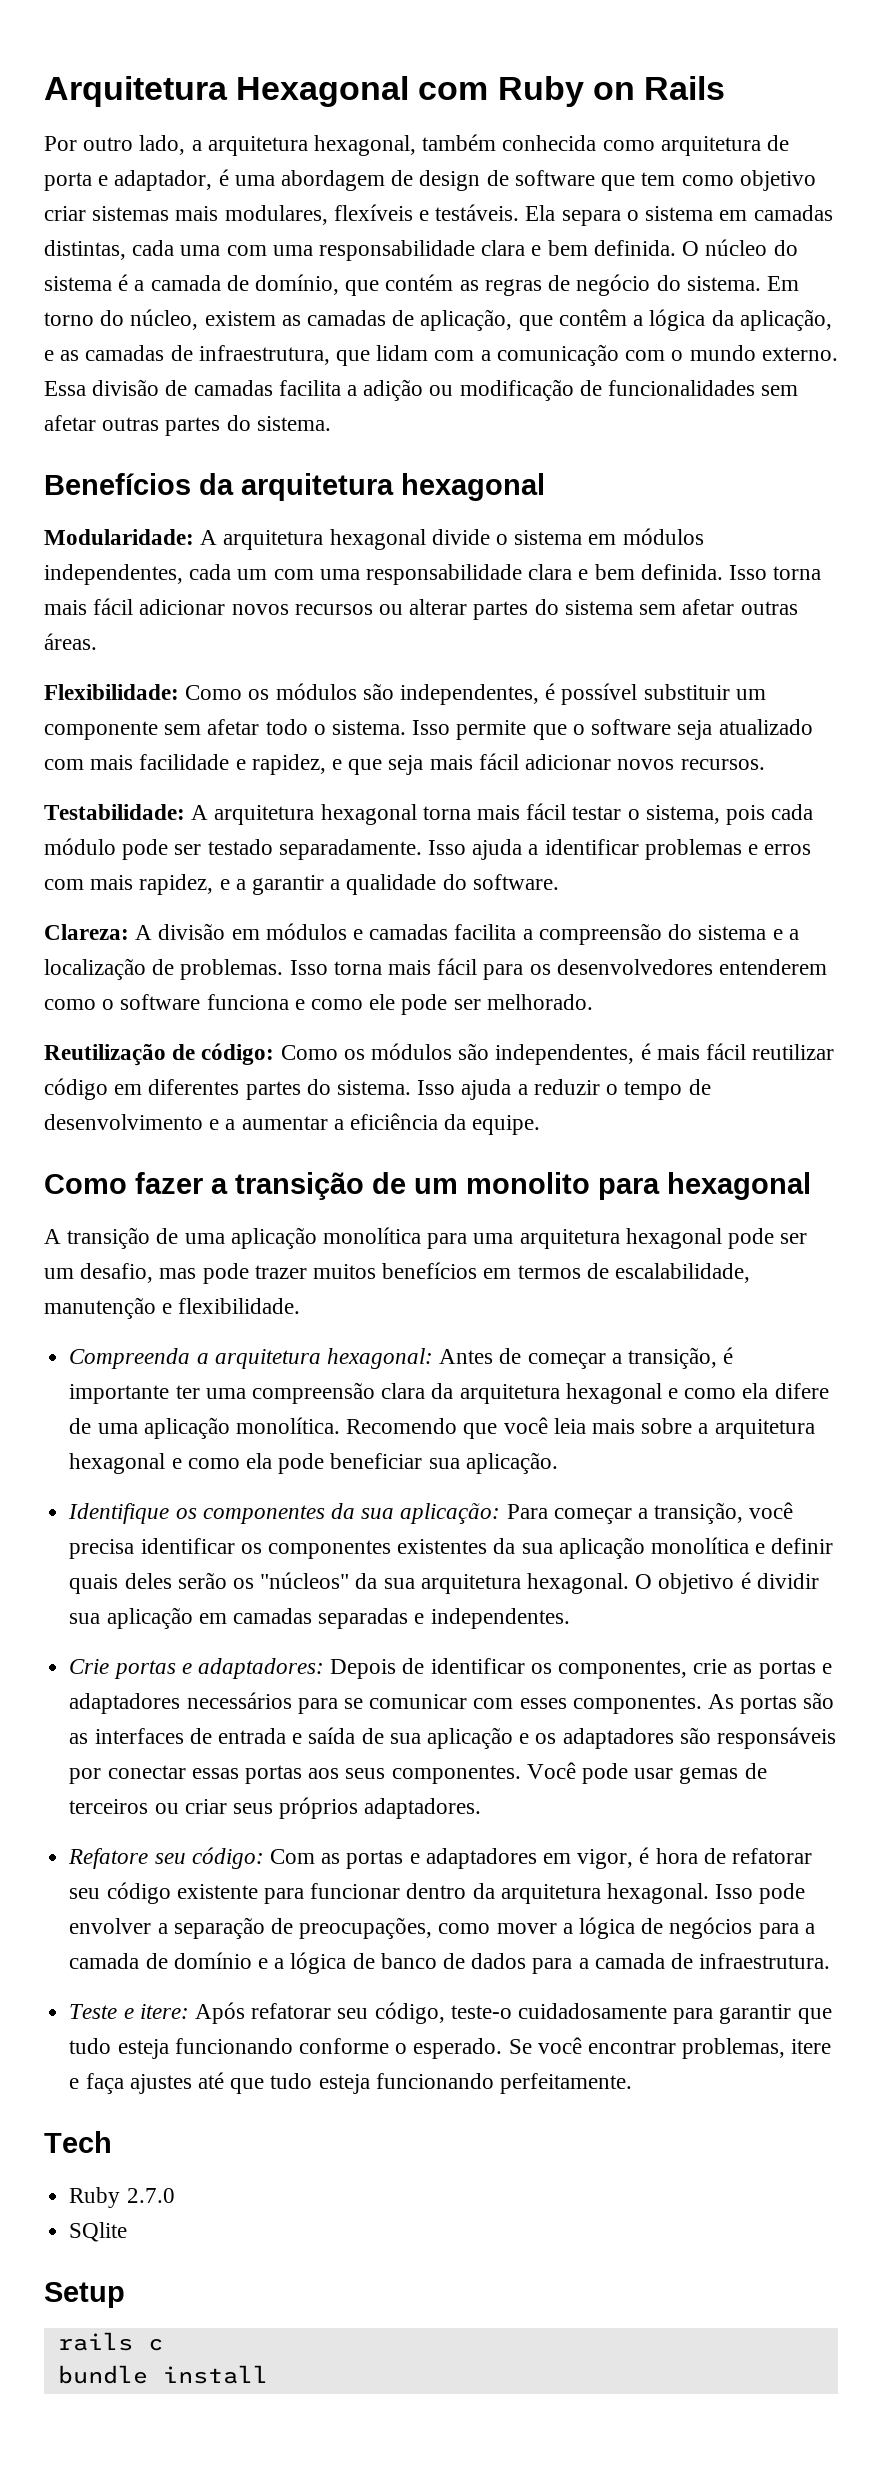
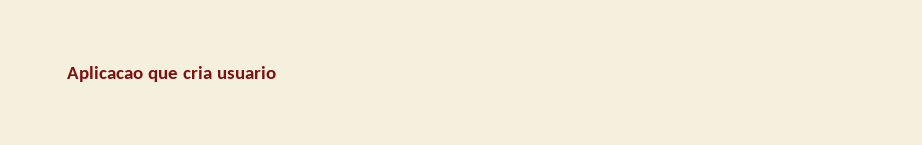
- Arquitetura Hexagonal com Ruby on Rails
- Por outro lado, a arquitetura hexagonal, também conhecida como arquitetura de porta e adaptador, é uma abordagem de design de software que tem como objetivo criar sistemas mais modulares, flexíveis e testáveis. Ela separa o sistema em camadas distintas, cada uma com uma responsabilidade clara e bem definida. O núcleo do sistema é a camada de domínio, que contém as regras de negócio do sistema. Em torno do núcleo, existem as camadas de aplicação, que contêm a lógica da aplicação, e as camadas de infraestrutura, que lidam com a comunicação com o mundo externo. Essa divisão de camadas facilita a adição ou modificação de funcionalidades sem afetar outras partes do sistema.
- Benefícios da arquitetura hexagonal
- Modularidade: A arquitetura hexagonal divide o sistema em módulos independentes, cada um com uma responsabilidade clara e bem definida. Isso torna mais fácil adicionar novos recursos ou alterar partes do sistema sem afetar outras áreas.
- Flexibilidade: Como os módulos são independentes, é possível substituir um componente sem afetar todo o sistema. Isso permite que o software seja atualizado com mais facilidade e rapidez, e que seja mais fácil adicionar novos recursos.
- Testabilidade: A arquitetura hexagonal torna mais fácil testar o sistema, pois cada módulo pode ser testado separadamente. Isso ajuda a identificar problemas e erros com mais rapidez, e a garantir a qualidade do software.
- Clareza: A divisão em módulos e camadas facilita a compreensão do sistema e a localização de problemas. Isso torna mais fácil para os desenvolvedores entenderem como o software funciona e como ele pode ser melhorado.
- Reutilização de código: Como os módulos são independentes, é mais fácil reutilizar código em diferentes partes do sistema. Isso ajuda a reduzir o tempo de desenvolvimento e a aumentar a eficiência da equipe.
- Como fazer a transição de um monolito para hexagonal
- A transição de uma aplicação monolítica para uma arquitetura hexagonal pode ser um desafio, mas pode trazer muitos benefícios em termos de escalabilidade, manutenção e flexibilidade.
- Compreenda a arquitetura hexagonal: Antes de começar a transição, é importante ter uma compreensão clara da arquitetura hexagonal e como ela difere de uma aplicação monolítica. Recomendo que você leia mais sobre a arquitetura hexagonal e como ela pode beneficiar sua aplicação.
- Identifique os componentes da sua aplicação: Para começar a transição, você precisa identificar os componentes existentes da sua aplicação monolítica e definir quais deles serão os "núcleos" da sua arquitetura hexagonal. O objetivo é dividir sua aplicação em camadas separadas e independentes.
- Crie portas e adaptadores: Depois de identificar os componentes, crie as portas e adaptadores necessários para se comunicar com esses componentes. As portas são as interfaces de entrada e saída de sua aplicação e os adaptadores são responsáveis por conectar essas portas aos seus componentes. Você pode usar gemas de terceiros ou criar seus próprios adaptadores.
- Refatore seu código: Com as portas e adaptadores em vigor, é hora de refatorar seu código existente para funcionar dentro da arquitetura hexagonal. Isso pode envolver a separação de preocupações, como mover a lógica de negócios para a camada de domínio e a lógica de banco de dados para a camada de infraestrutura.
- Teste e itere: Após refatorar seu código, teste-o cuidadosamente para garantir que tudo esteja funcionando conforme o esperado. Se você encontrar problemas, itere e faça ajustes até que tudo esteja funcionando perfeitamente.
- Tech
- Ruby 2.7.0
- SQlite
- Setup
- rails c
- bundle install
+ Aplicacao que cria usuario

